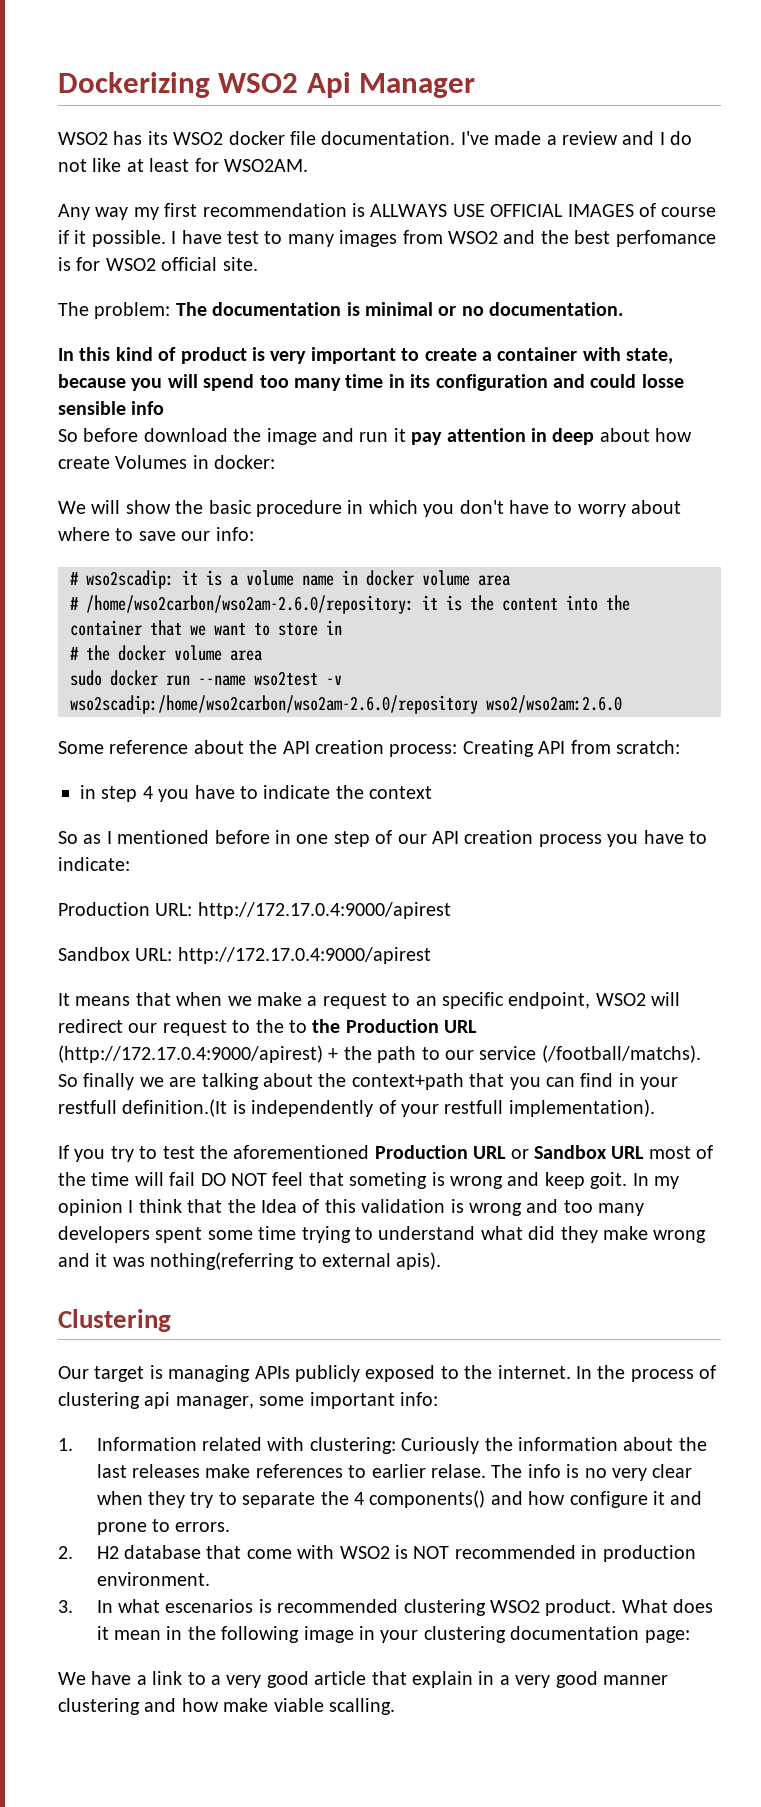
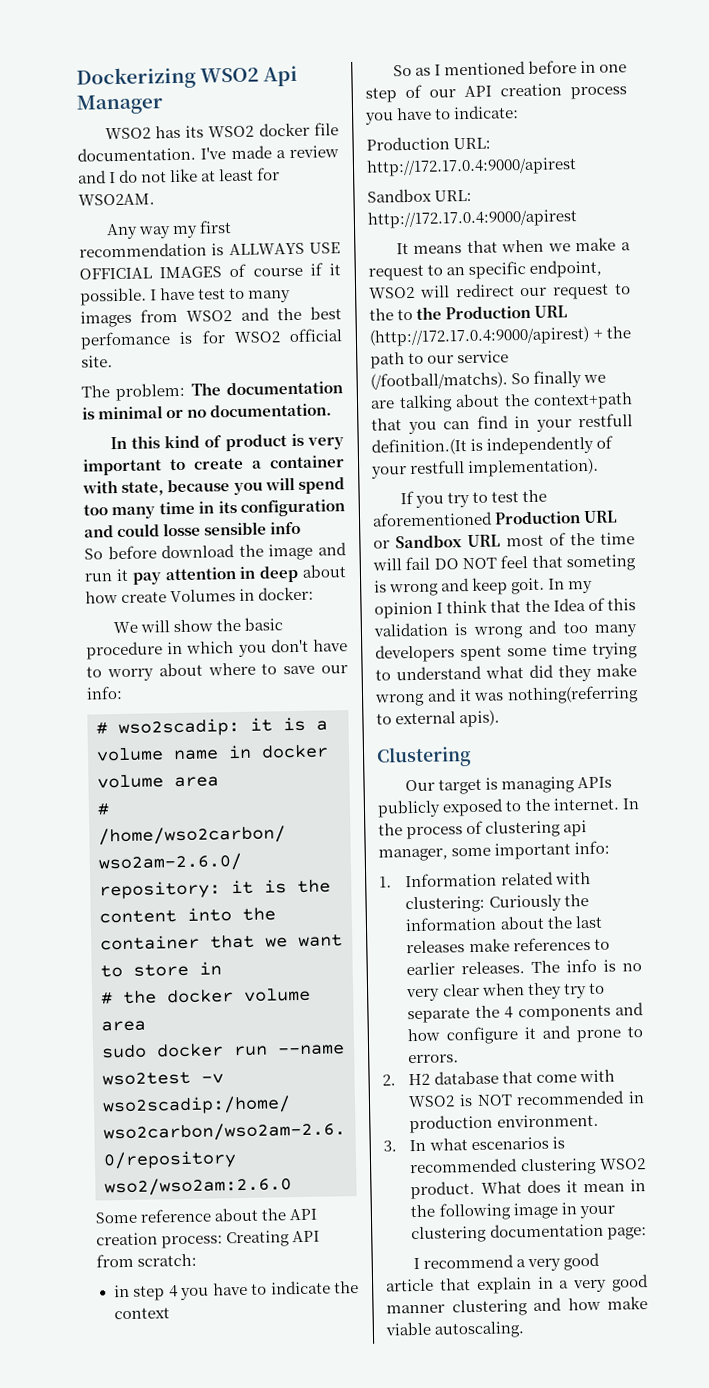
- 1. Information related with clustering: Curiously the information about the last releases make references to earlier relase.
+ 1. Information related with clustering: Curiously the information about the last releases make references to earlier releases.
- The info is no very clear when they try to separate the 4 components() and how configure it and prone to errors.
+ The info is no very clear when they try to separate the 4 components and how configure it and prone to errors.
- We have a link to a very good article that explain in a very good manner clustering and how make viable scalling.
+ I recommend a very good article that explain in a very good manner clustering and how make viable autoscaling.

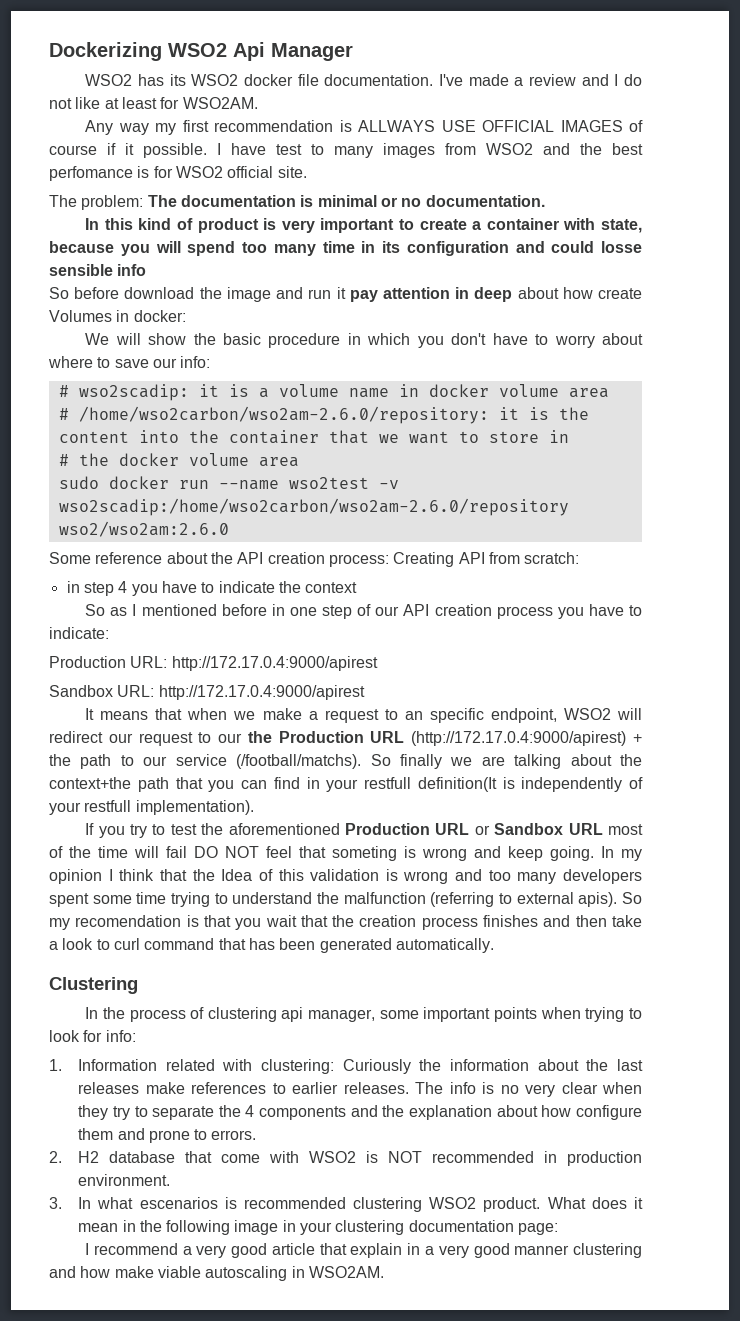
- It means that when we make a request to an specific endpoint, WSO2 will redirect our request to the to the Production URL (http://172.17.0.4:9000/apirest) + the path to our service (/football/matchs).
+ It means that when we make a request to an specific endpoint, WSO2 will redirect our request to our the Production URL (http://172.17.0.4:9000/apirest) + the path to our service (/football/matchs).
- So finally we are talking about the context+path that you can find in your restfull definition.(It is independently of your restfull implementation).
+ So finally we are talking about the context+the path that you can find in your restfull definition(It is independently of your restfull implementation).
- If you try to test the aforementioned Production URL or Sandbox URL most of the time will fail DO NOT feel that someting is wrong and keep goit.
+ If you try to test the aforementioned Production URL or Sandbox URL most of the time will fail DO NOT feel that someting is wrong and keep going.
- In my opinion I think that the Idea of this validation is wrong and too many developers spent some time trying to understand what did they make wrong and it was nothing(referring to external apis).
+ In my opinion I think that the Idea of this validation is wrong and too many developers spent some time trying to understand the malfunction (referring to external apis). So my recomendation is that you wait that the creation process finishes and then take a look to curl command that has been generated automatically.
  Clustering
- Our target is managing APIs publicly exposed to the internet. In the process of clustering api manager, some important info:
+ In the process of clustering api manager, some important points when trying to look for info:
- The info is no very clear when they try to separate the 4 components and how configure it and prone to errors.
+ The info is no very clear when they try to separate the 4 components and the explanation about how configure them and prone to errors.
- I recommend a very good article that explain in a very good manner clustering and how make viable autoscaling.
+ I recommend a very good article that explain in a very good manner clustering and how make viable autoscaling in WSO2AM.

